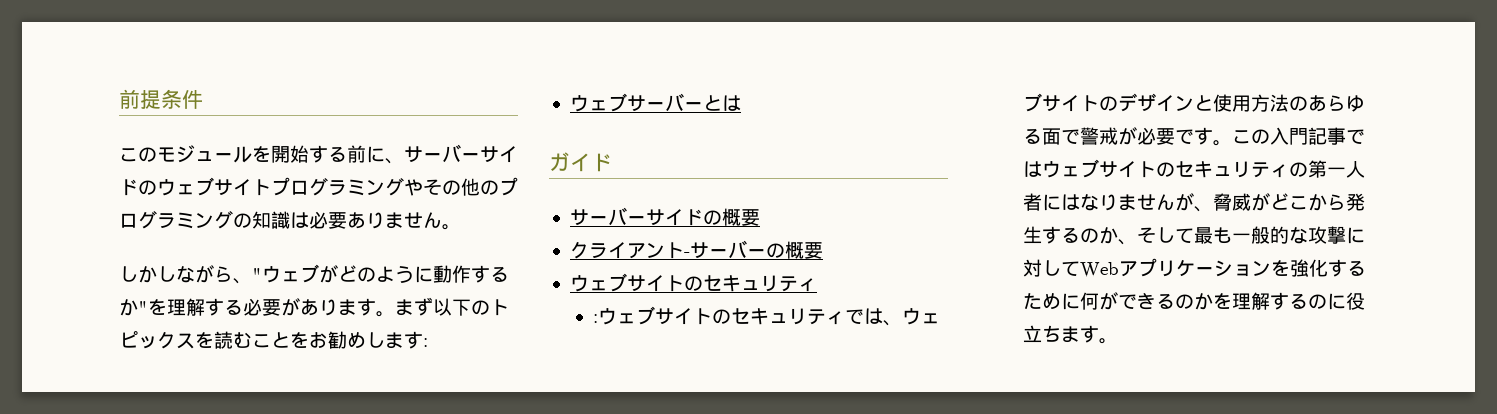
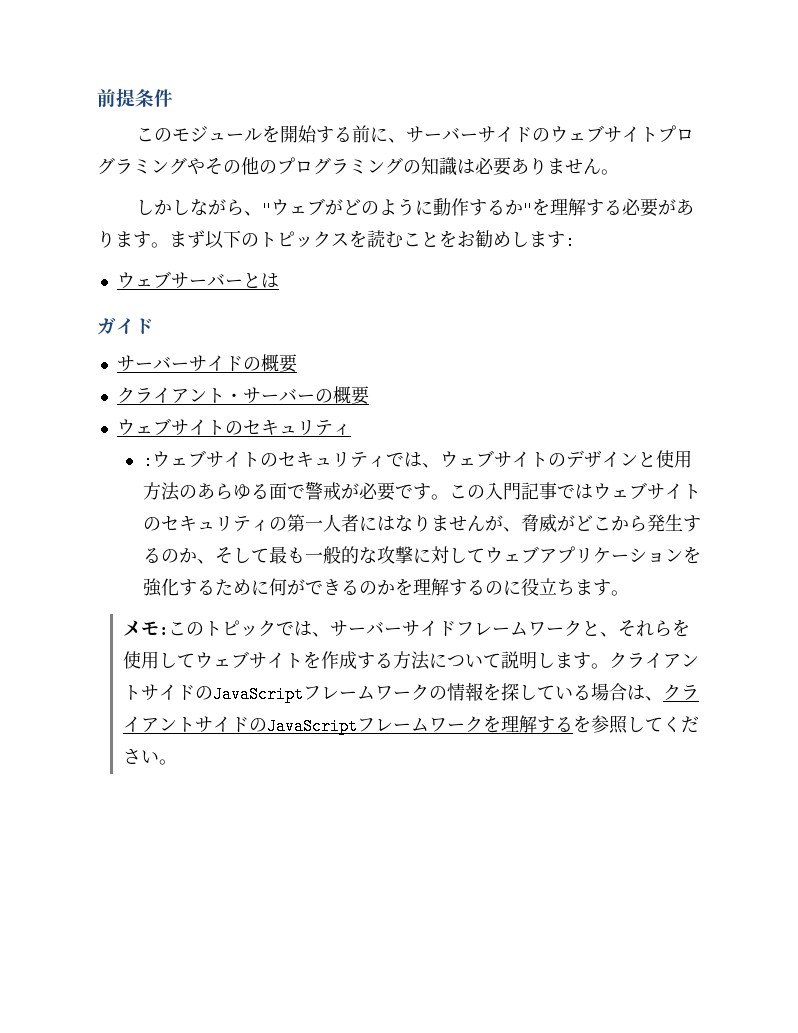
- クライアント-サーバーの概要
+ クライアント・サーバーの概要
- この入門記事ではウェブサイトのセキュリティの第一人者にはなりませんが、脅威がどこから発生するのか、そして最も一般的な攻撃に対してWebアプリケーションを強化するために何ができるのかを理解するのに役立ちます。
+ この入門記事ではウェブサイトのセキュリティの第一人者にはなりませんが、脅威がどこから発生するのか、そして最も一般的な攻撃に対してウェブアプリケーションを強化するために何ができるのかを理解するのに役立ちます。
+ メモ:このトピックでは、サーバーサイドフレームワークと、それらを使用してウェブサイトを作成する方法について説明します。クライアントサイドのJavaScriptフレームワークの情報を探している場合は、クライアントサイドのJavaScriptフレームワークを理解するを参照してください。

